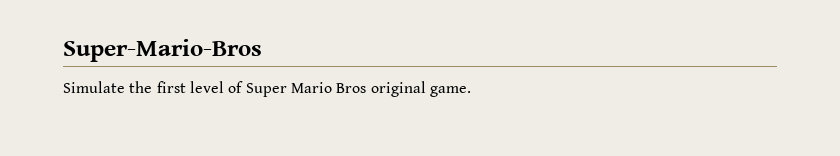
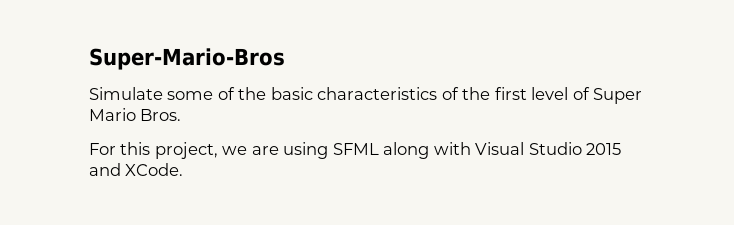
- Simulate the first level of Super Mario Bros original game.
+ Simulate some of the basic characteristics of the first level of Super Mario Bros.
+ For this project, we are using SFML along with Visual Studio 2015 and XCode.

